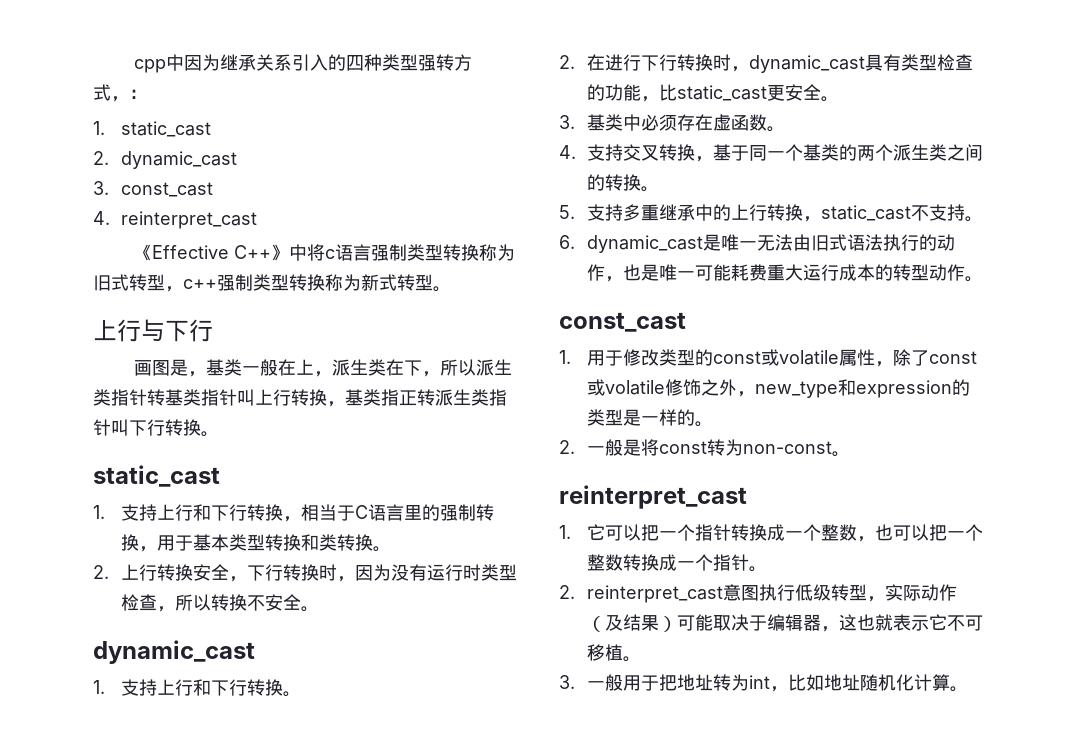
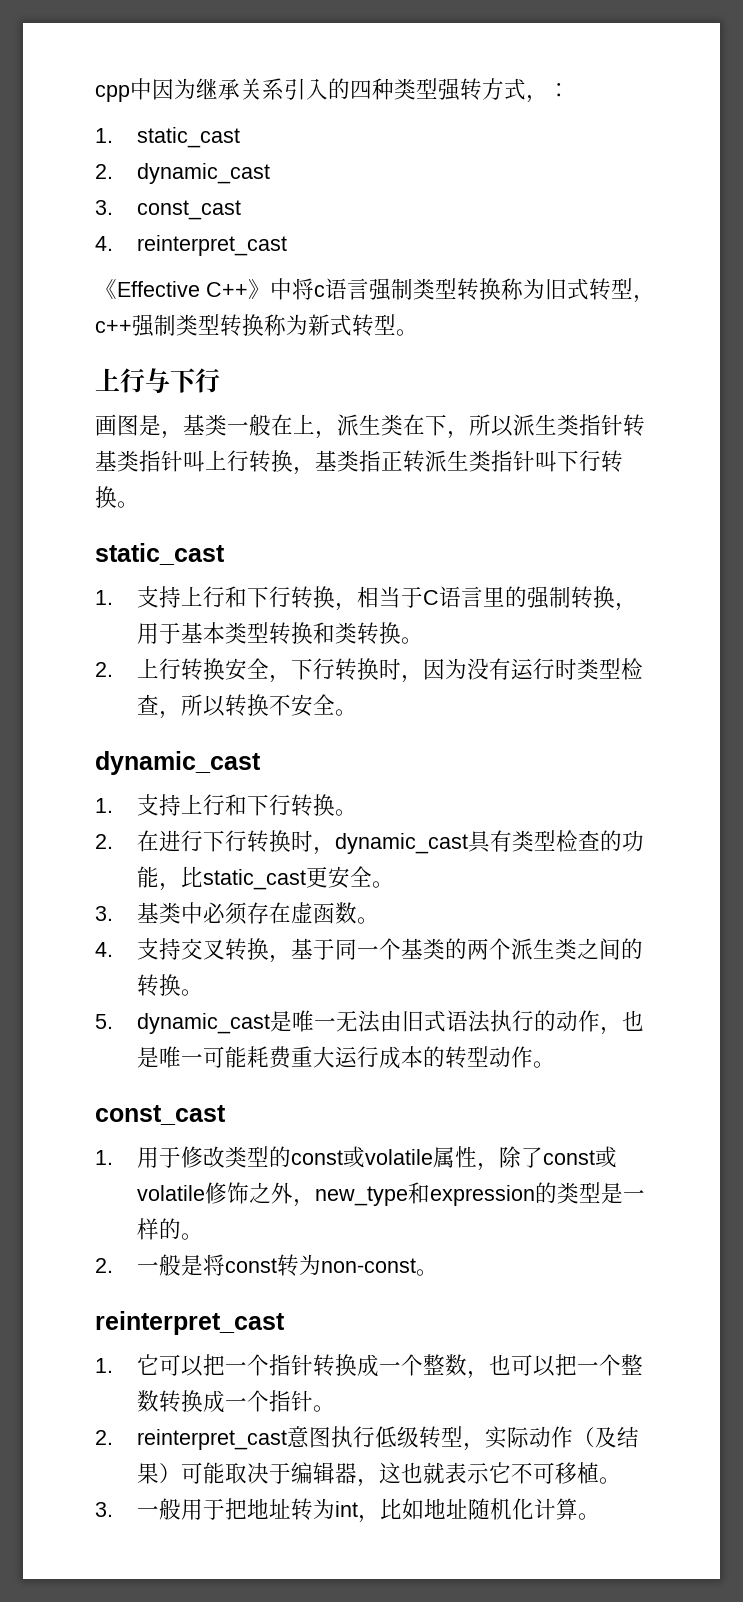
- 5.支持多重继承中的上行转换，static_cast不支持。
- 6. dynamic_cast是唯一无法由旧式语法执行的动作，也是唯一可能耗费重大运行成本的转型动作。
+ 5. dynamic_cast是唯一无法由旧式语法执行的动作，也是唯一可能耗费重大运行成本的转型动作。

